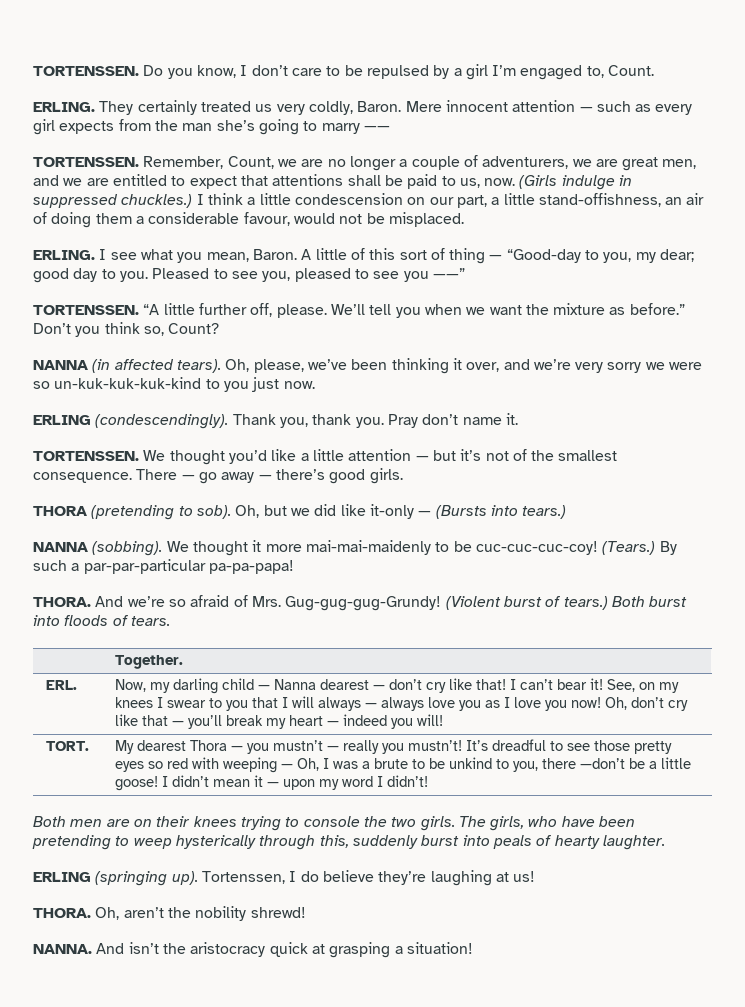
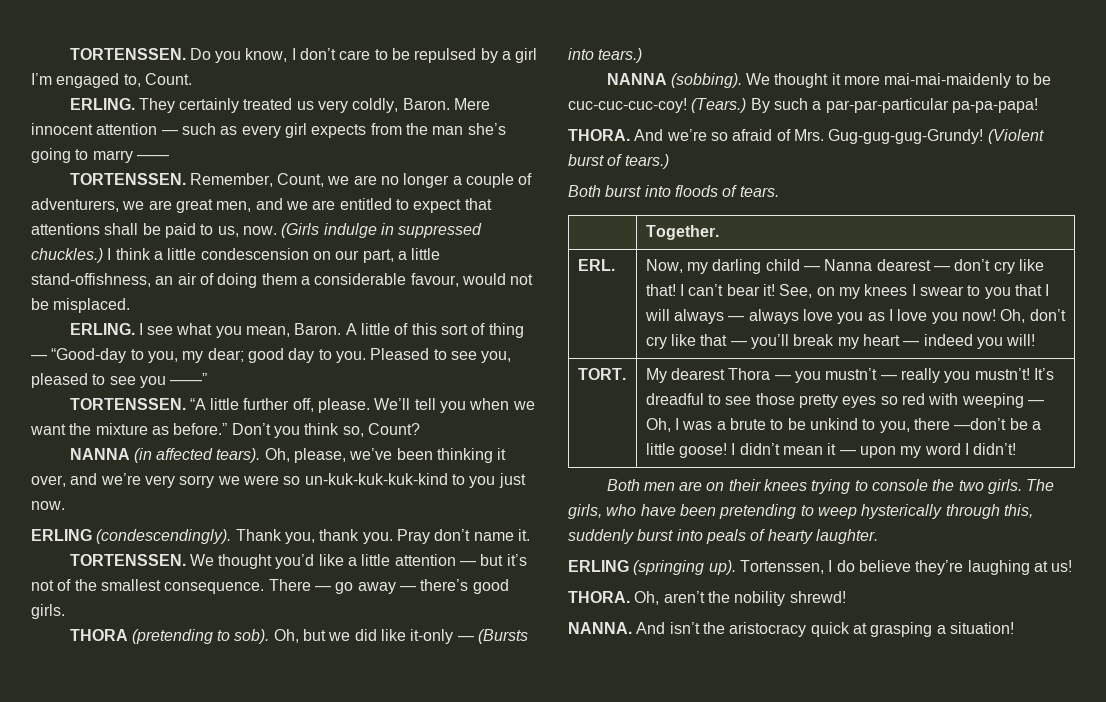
- (Violent burst of tears.) Both burst into floods of tears.
+ (Violent burst of tears.)
+ Both burst into floods of tears.

